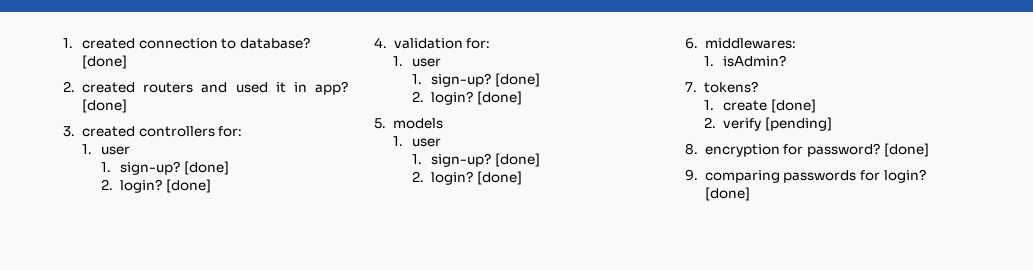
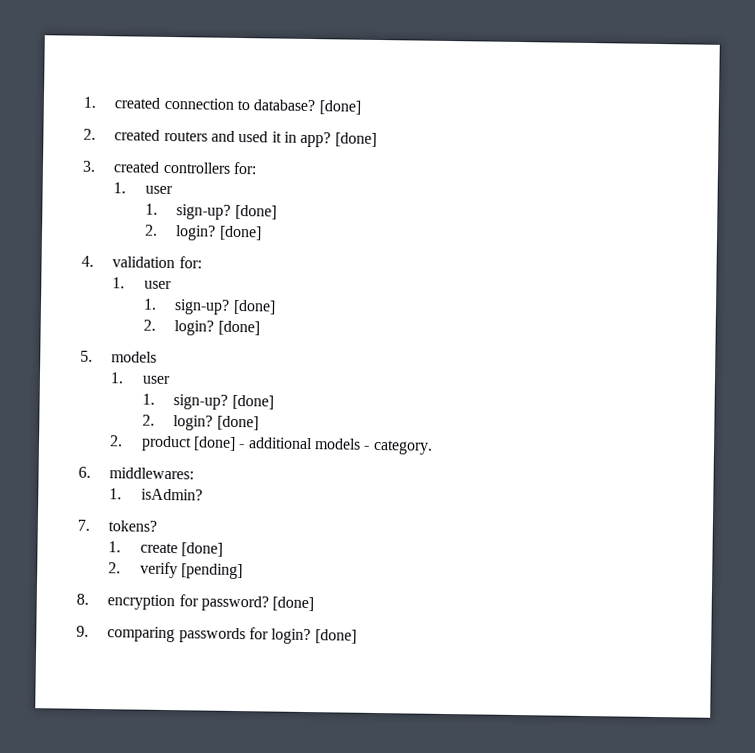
+ 2. product [done] - additional models - category.

